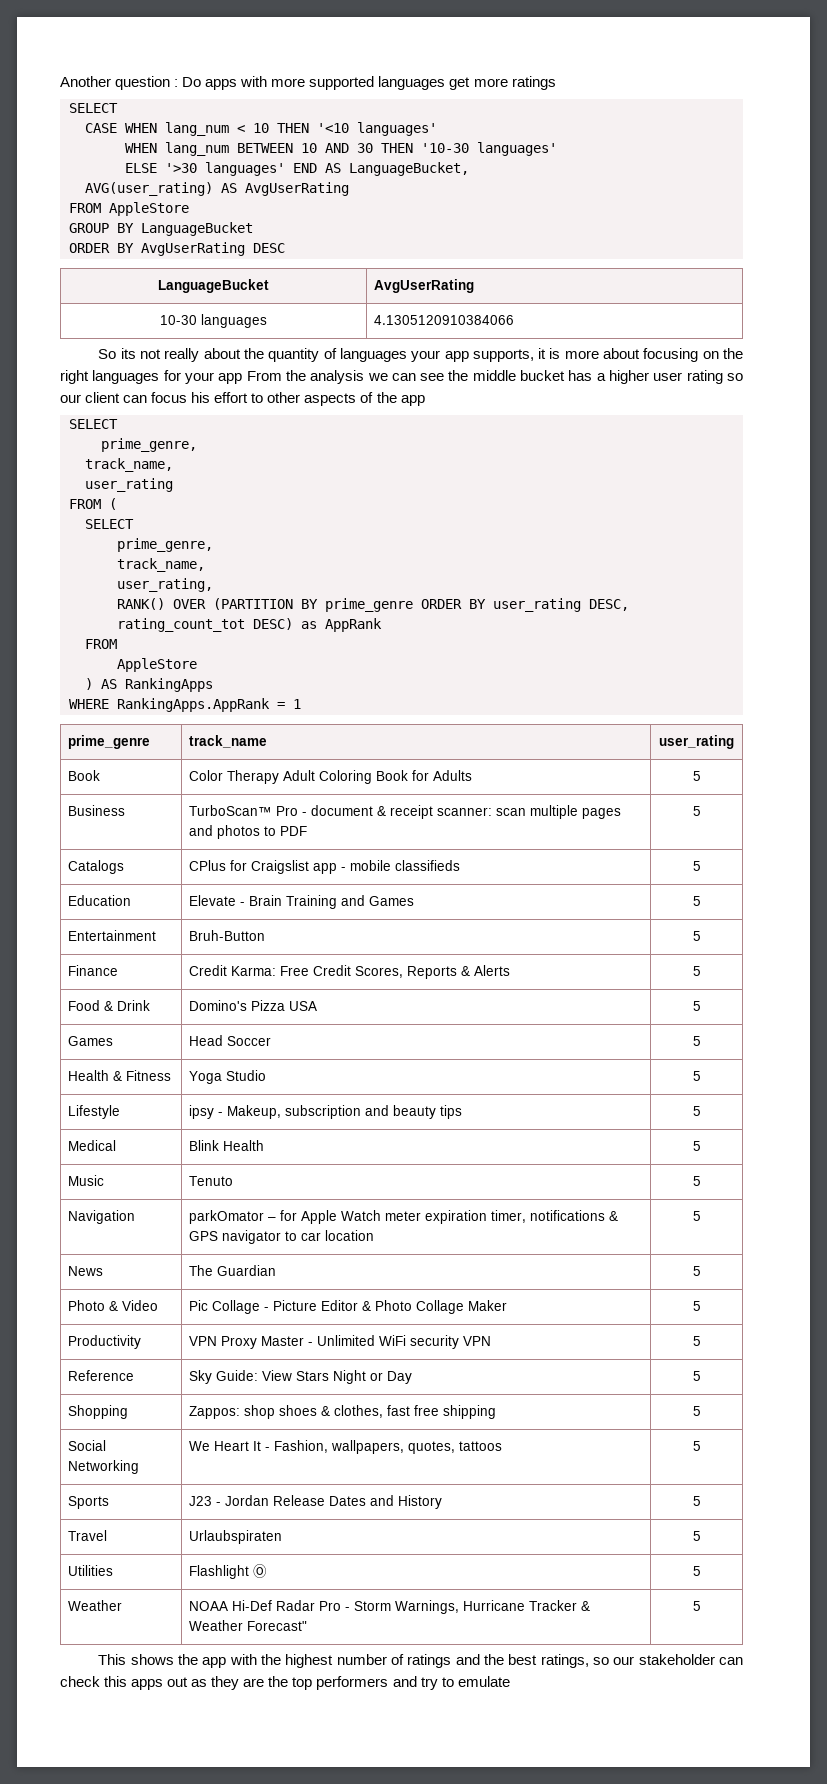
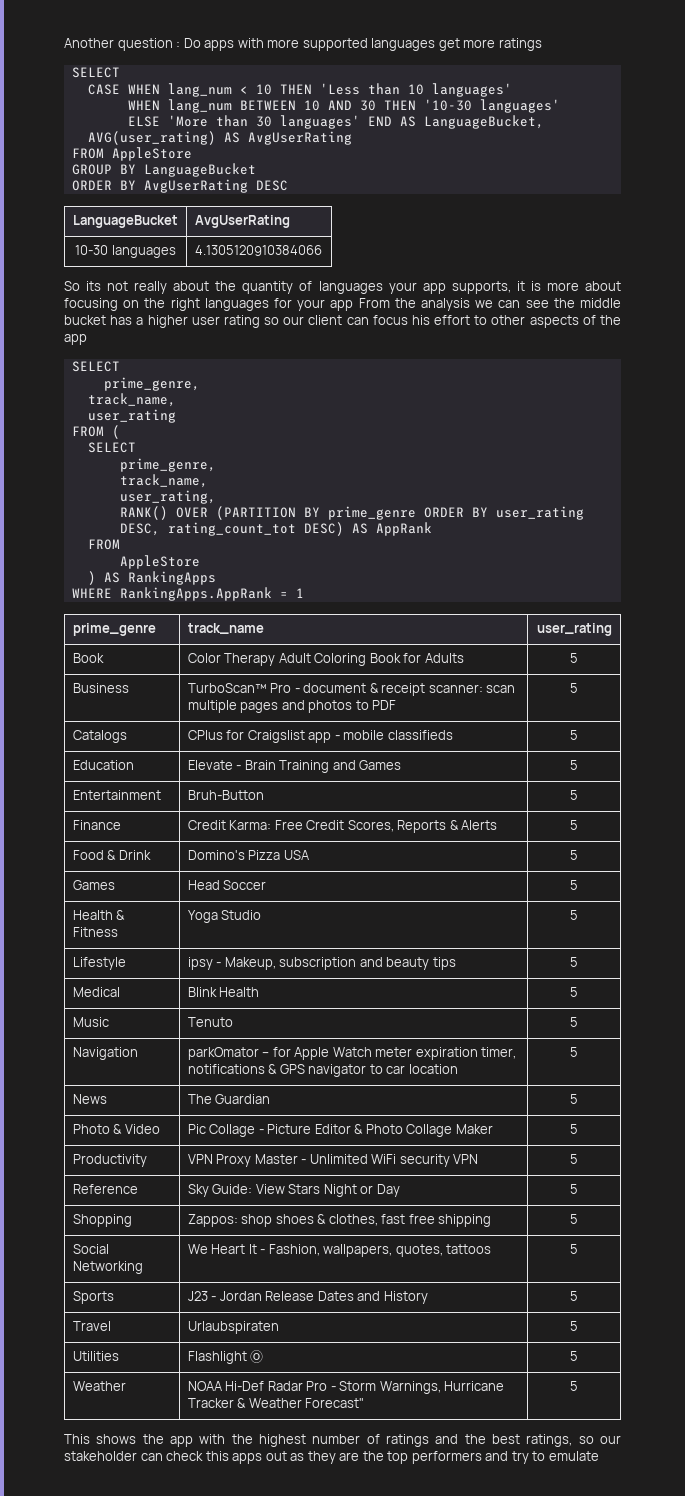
- CASE WHEN lang_num < 10 THEN '<10 languages'
+ CASE WHEN lang_num < 10 THEN 'Less than 10 languages'
- ELSE '>30 languages' END AS LanguageBucket,
+ ELSE 'More than 30 languages' END AS LanguageBucket,
- RANK() OVER (PARTITION BY prime_genre ORDER BY user_rating DESC, rating_count_tot DESC) as AppRank
+ RANK() OVER (PARTITION BY prime_genre ORDER BY user_rating DESC, rating_count_tot DESC) AS AppRank

